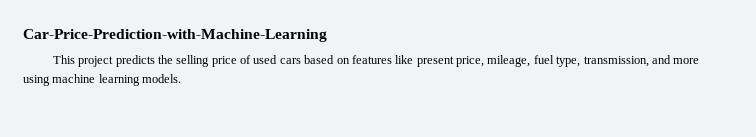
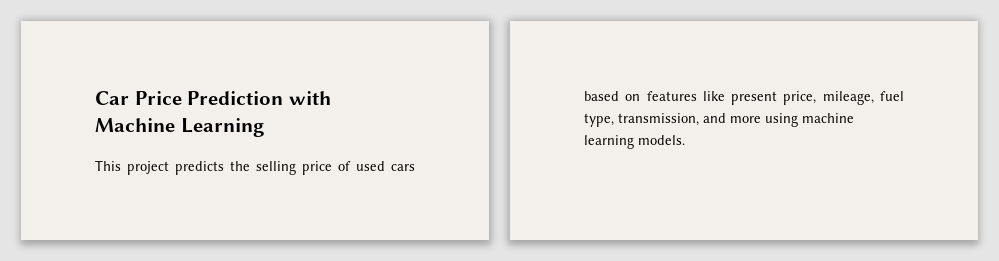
- Car-Price-Prediction-with-Machine-Learning
+ Car Price Prediction with Machine Learning

